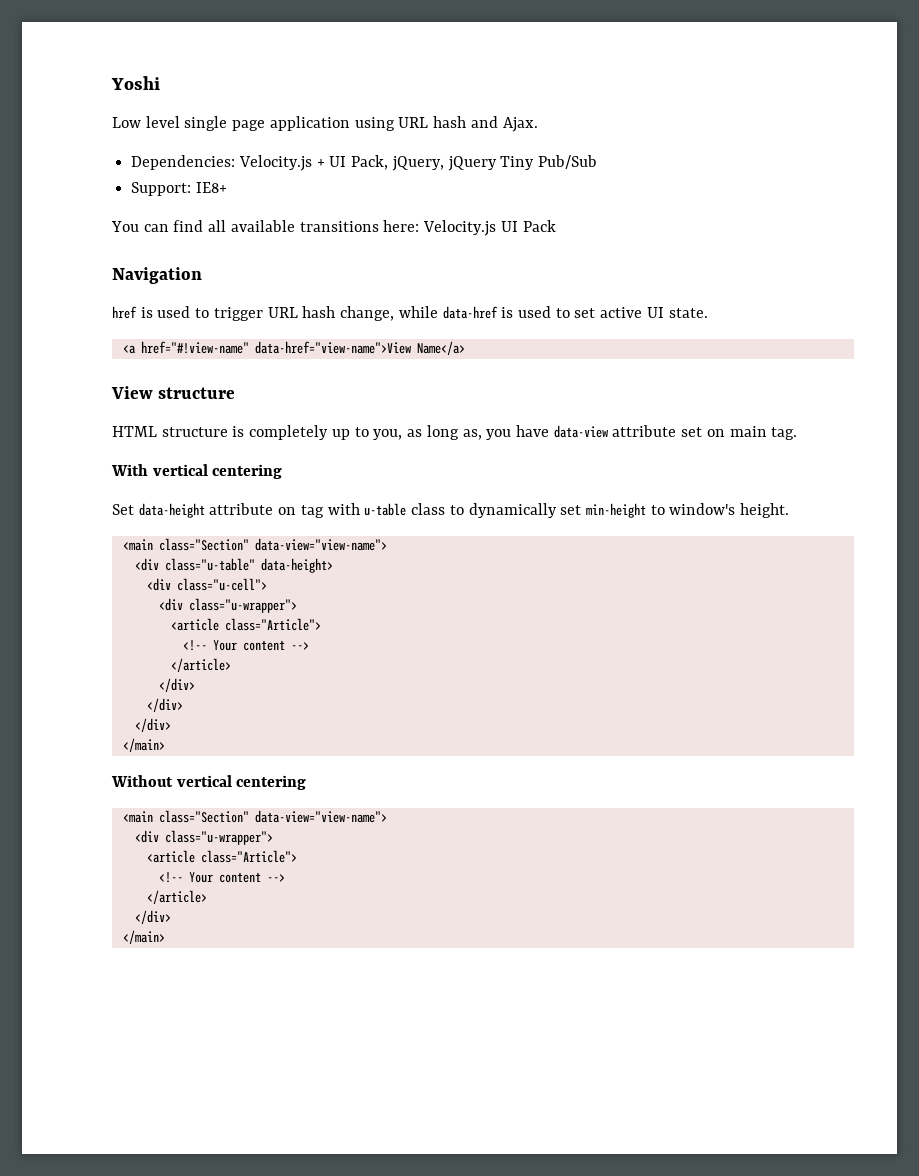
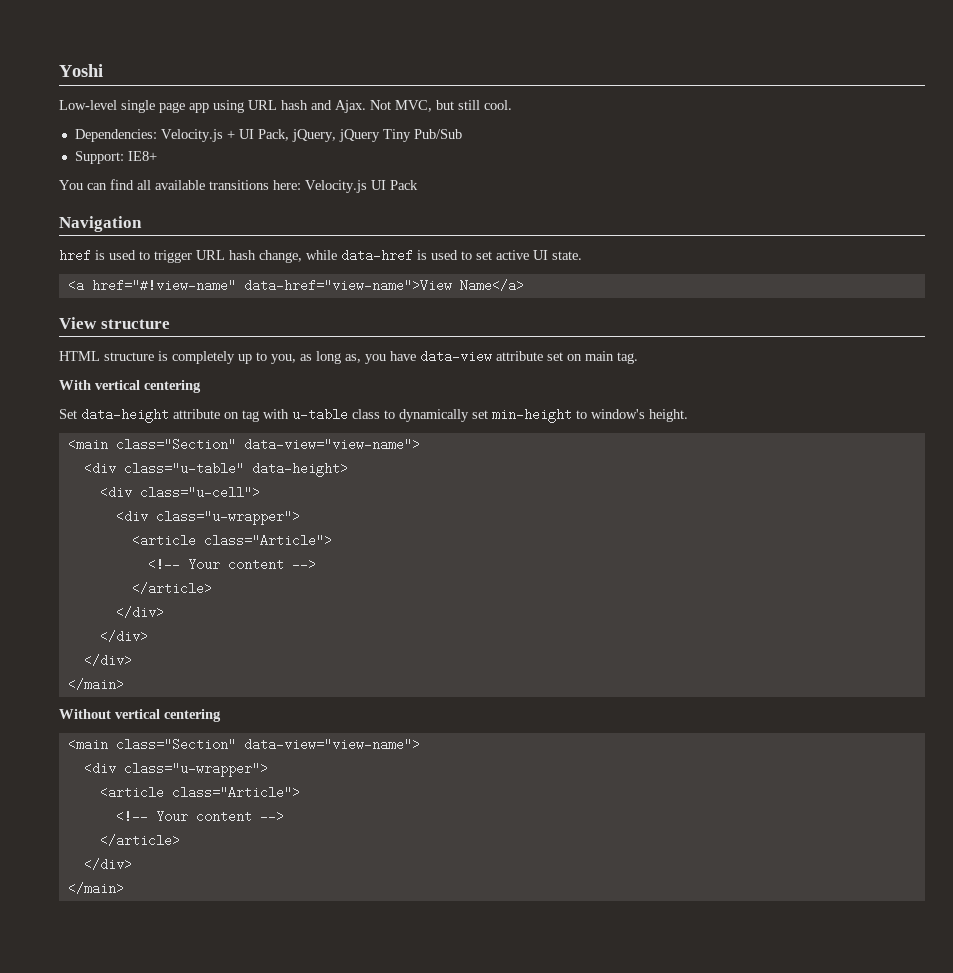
- Low level single page application using URL hash and Ajax.
+ Low-level single page app using URL hash and Ajax. Not MVC, but still cool.

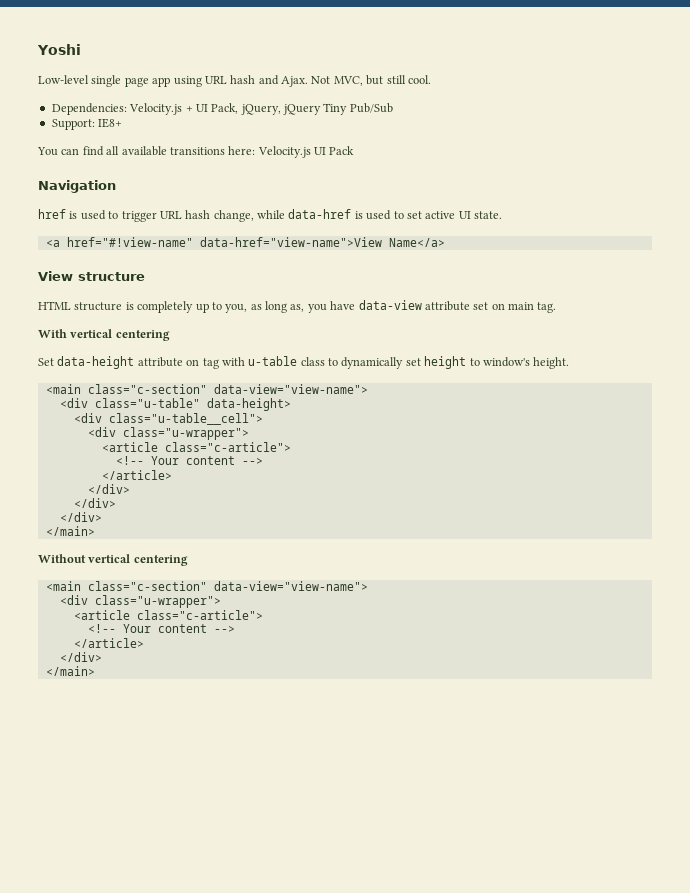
- Set data-height attribute on tag with u-table class to dynamically set min-height to window's height.
- <main class="Section" data-view="view-name">
+ Set data-height attribute on tag with u-table class to dynamically set height to window's height.
+ <main class="c-section" data-view="view-name">
- <div class="u-cell">
+ <div class="u-table__cell">
  <div class="u-wrapper">
- <article class="Article">
+ <article class="c-article">
  Without vertical centering
- <main class="Section" data-view="view-name">
+ <main class="c-section" data-view="view-name">
  <div class="u-wrapper">
- <article class="Article">
+ <article class="c-article">

